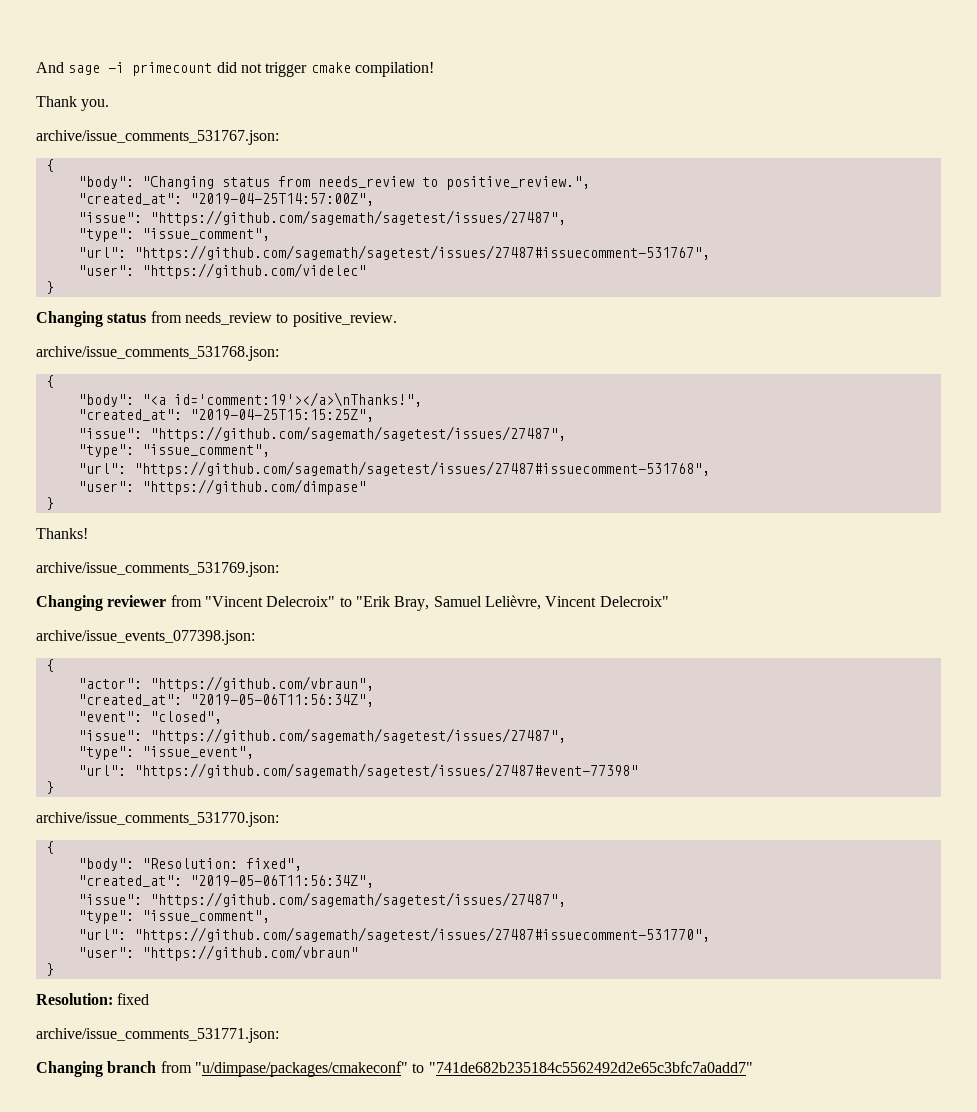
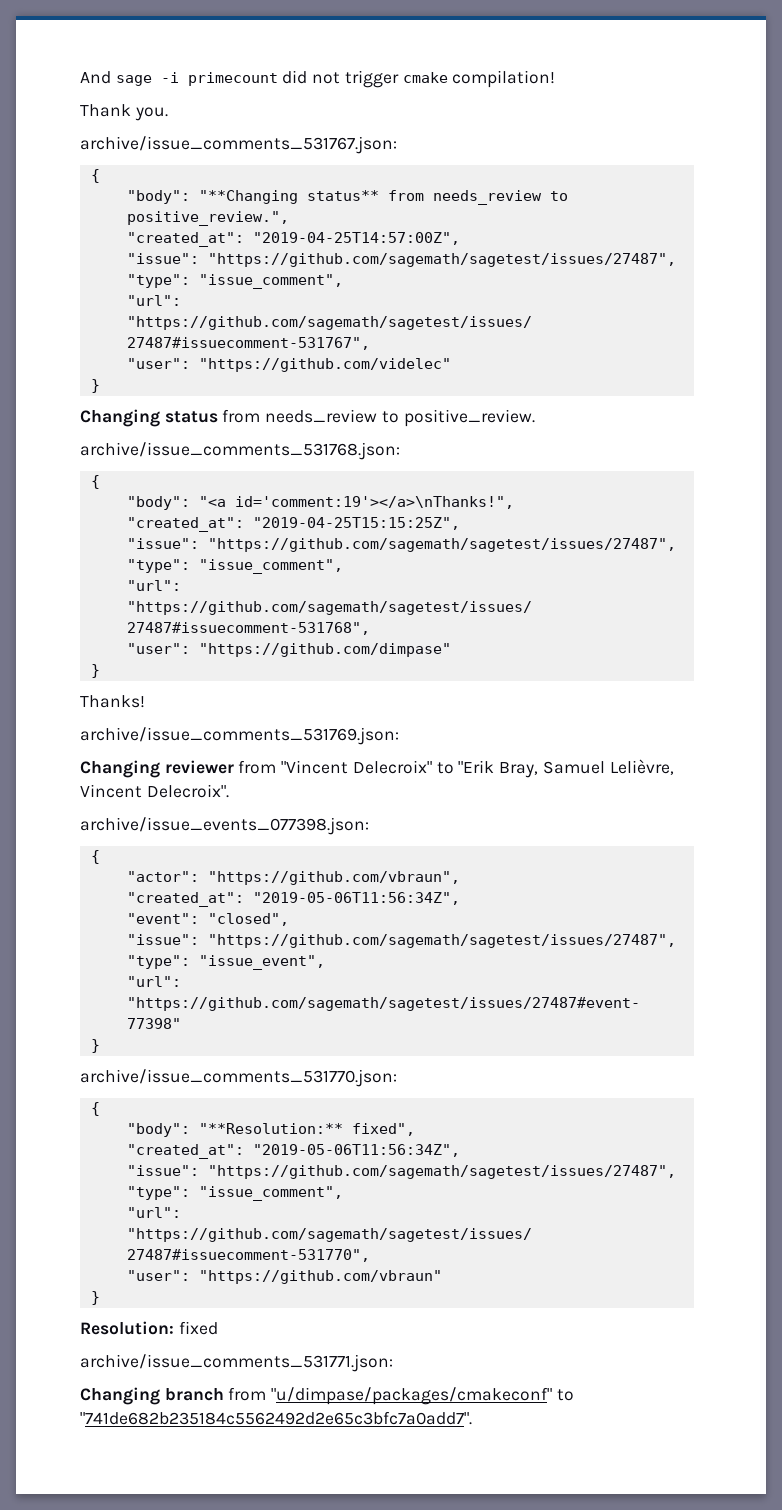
- "body": "Changing status from needs_review to positive_review.",
+ "body": "**Changing status** from needs_review to positive_review.",
- Changing reviewer from "Vincent Delecroix" to "Erik Bray, Samuel Lelièvre, Vincent Delecroix"
+ Changing reviewer from "Vincent Delecroix" to "Erik Bray, Samuel Lelièvre, Vincent Delecroix".
- "body": "Resolution: fixed",
+ "body": "**Resolution:** fixed",
- Changing branch from "u/dimpase/packages/cmakeconf" to "741de682b235184c5562492d2e65c3bfc7a0add7"
+ Changing branch from "u/dimpase/packages/cmakeconf" to "741de682b235184c5562492d2e65c3bfc7a0add7".

